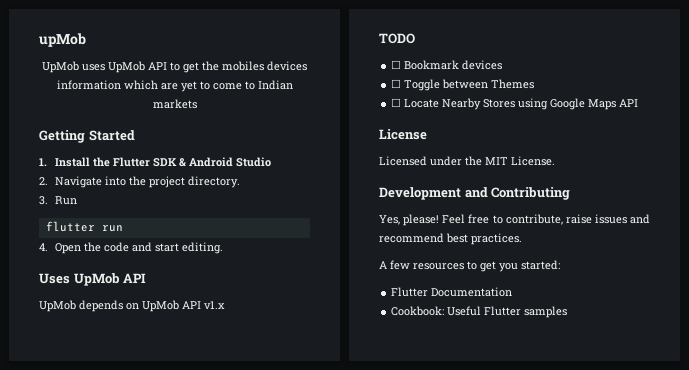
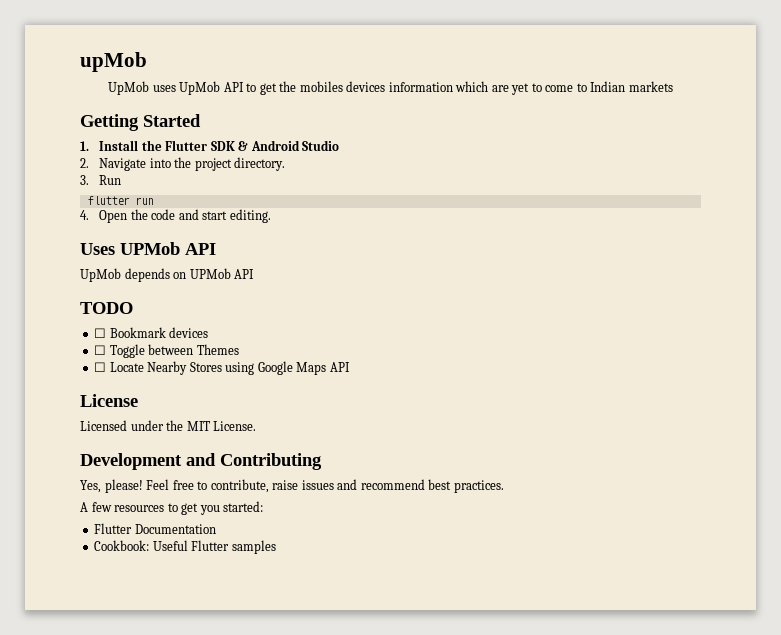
- Uses UpMob API
+ Uses UPMob API
- UpMob depends on UpMob API v1.x
+ UpMob depends on UPMob API

